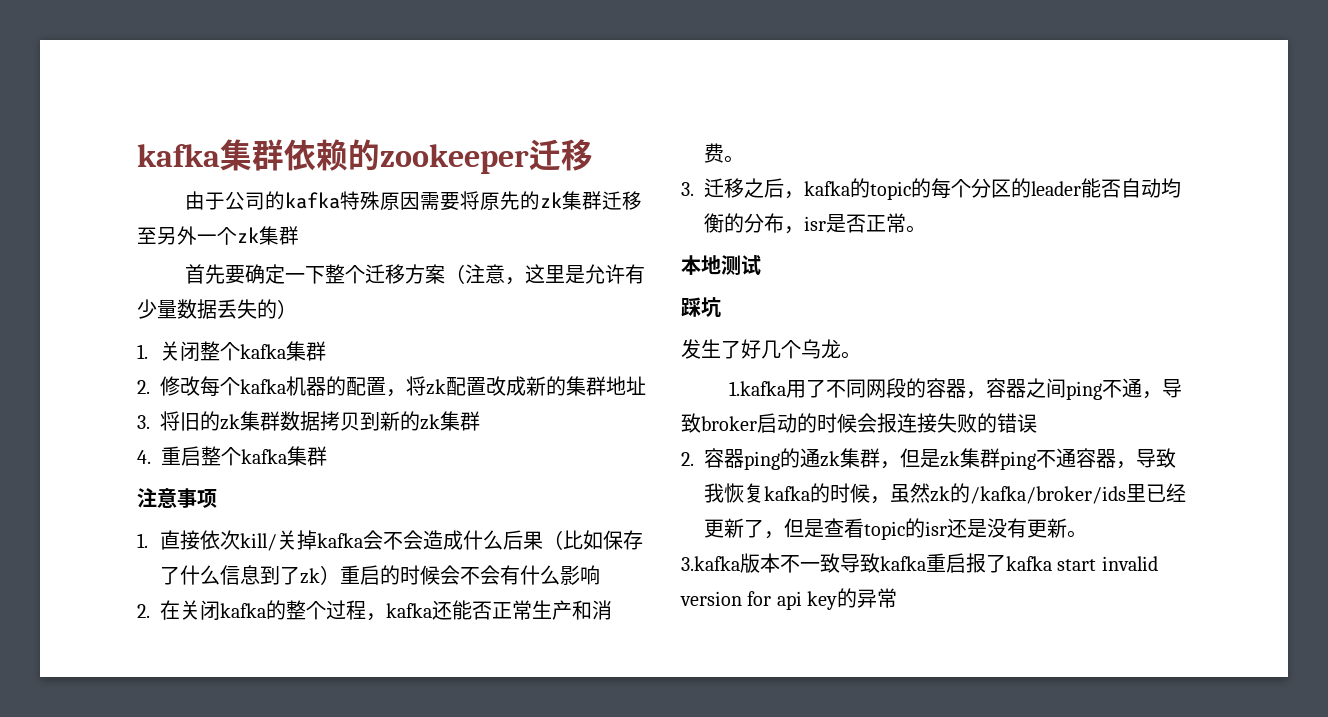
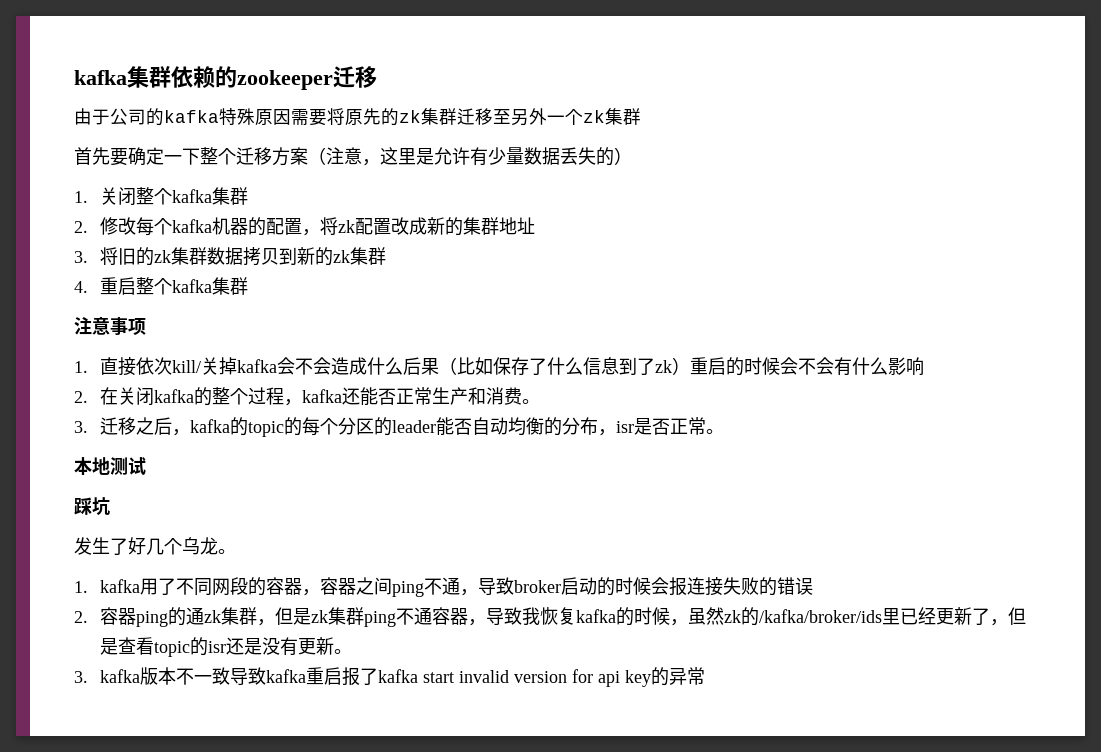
- 1.kafka用了不同网段的容器，容器之间ping不通，导致broker启动的时候会报连接失败的错误
+ 1. kafka用了不同网段的容器，容器之间ping不通，导致broker启动的时候会报连接失败的错误
- 3.kafka版本不一致导致kafka重启报了kafka start invalid version for api key的异常
+ 3. kafka版本不一致导致kafka重启报了kafka start invalid version for api key的异常

